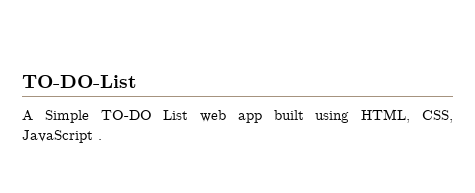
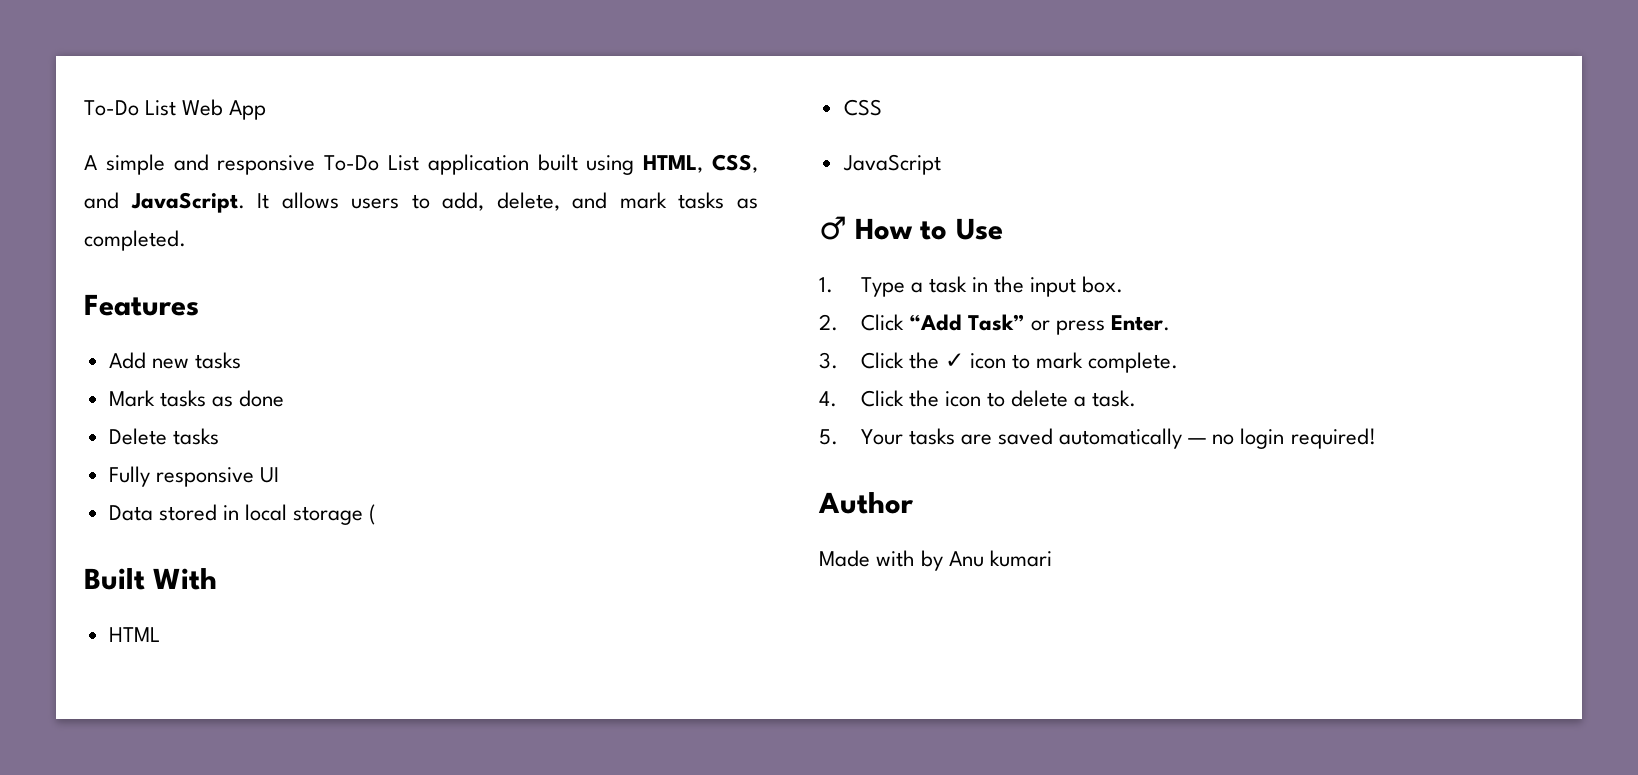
- TO-DO-List
- A Simple TO-DO List web app built using HTML, CSS, JavaScript .
+ To-Do List Web App
+ A simple and responsive To-Do List application built using HTML, CSS, and JavaScript. It allows users to add, delete, and mark tasks as completed.
+ Features
+ Add new tasks
+ Mark tasks as done
+ Delete tasks
+ Fully responsive UI
+ Data stored in local storage (
+ Built With
+ HTML
+ CSS
+ JavaScript
+ ♂ How to Use
+ 1. Type a task in the input box.
+ 2. Click “Add Task” or press Enter.
+ 3. Click the ✓ icon to mark complete.
+ 4. Click the icon to delete a task.
+ 5. Your tasks are saved automatically — no login required!
+ Author
+ Made with by Anu kumari

